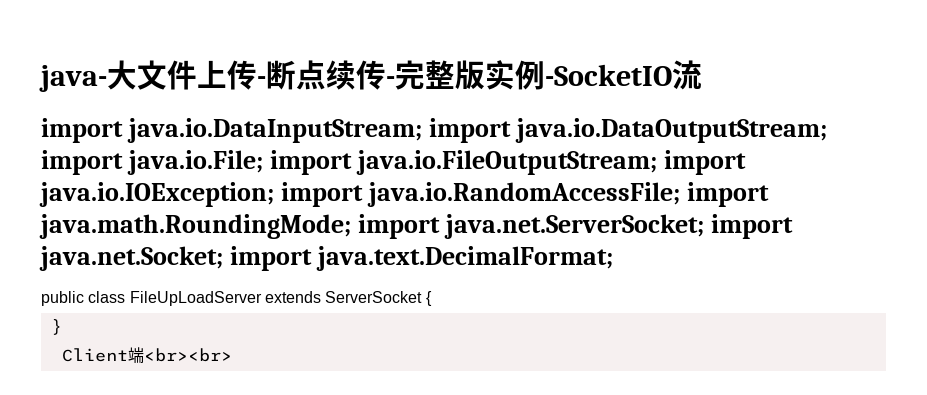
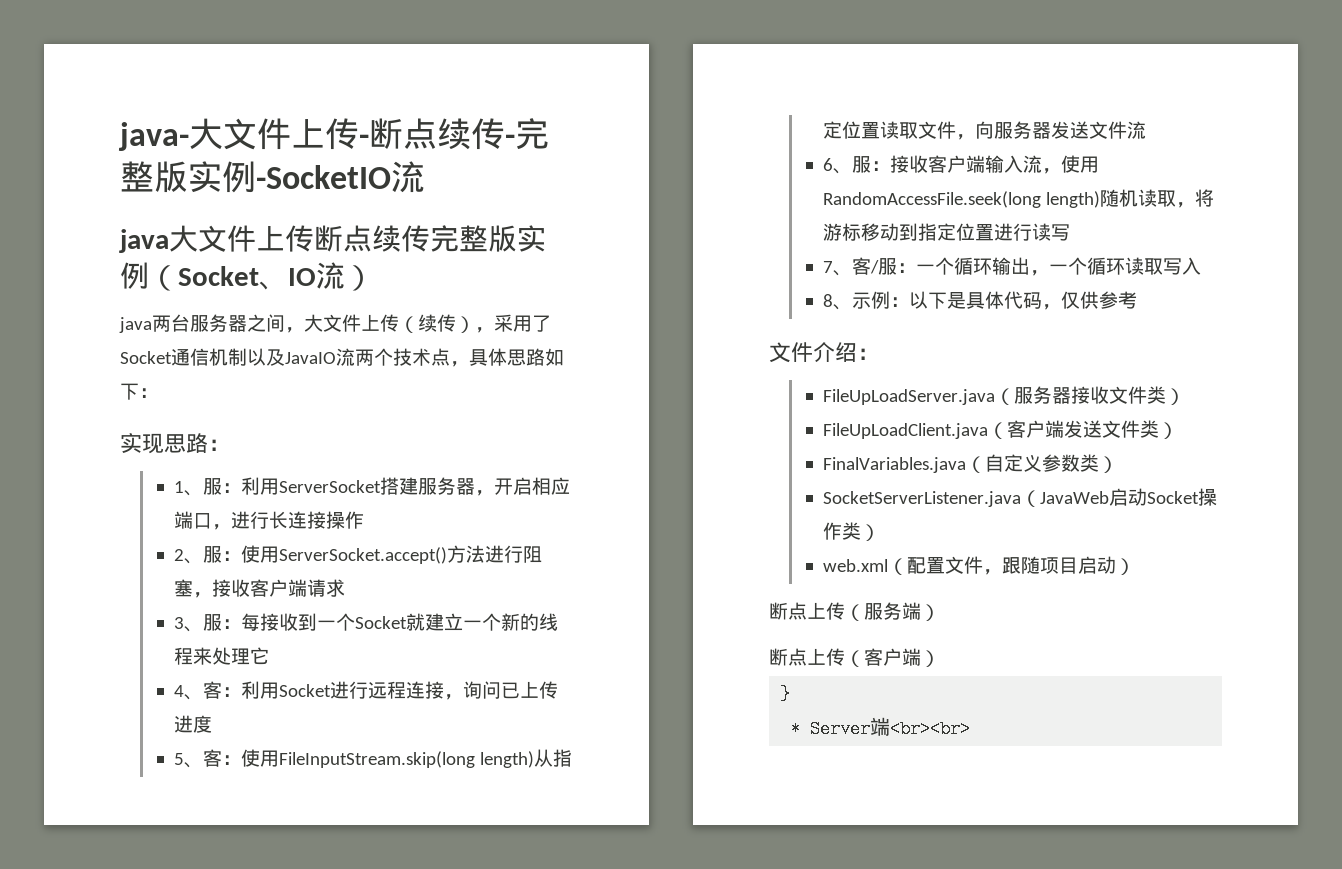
- import java.io.DataInputStream; import java.io.DataOutputStream; import java.io.File; import java.io.FileOutputStream; import java.io.IOException; import java.io.RandomAccessFile; import java.math.RoundingMode; import java.net.ServerSocket; import java.net.Socket; import java.text.DecimalFormat;
- public class FileUpLoadServer extends ServerSocket {
+ java大文件上传断点续传完整版实例（Socket、IO流）
+ java两台服务器之间，大文件上传（续传），采用了Socket通信机制以及JavaIO流两个技术点，具体思路如下：
+ 实现思路：
+ 1、服：利用ServerSocket搭建服务器，开启相应端口，进行长连接操作
+ 2、服：使用ServerSocket.accept()方法进行阻塞，接收客户端请求
+ 3、服：每接收到一个Socket就建立一个新的线程来处理它
+ 4、客：利用Socket进行远程连接，询问已上传进度
+ 5、客：使用FileInputStream.skip(long length)从指定位置读取文件，向服务器发送文件流
+ 6、服：接收客户端输入流，使用RandomAccessFile.seek(long length)随机读取，将游标移动到指定位置进行读写
+ 7、客/服：一个循环输出，一个循环读取写入
+ 8、示例：以下是具体代码，仅供参考
+ 文件介绍：
+ FileUpLoadServer.java（服务器接收文件类）
+ FileUpLoadClient.java（客户端发送文件类）
+ FinalVariables.java（自定义参数类）
+ SocketServerListener.java（JavaWeb启动Socket操作类）
+ web.xml（配置文件，跟随项目启动）
+ 断点上传（服务端）
+ 断点上传（客户端）
- Client端<br><br>
+ * Server端<br><br>

